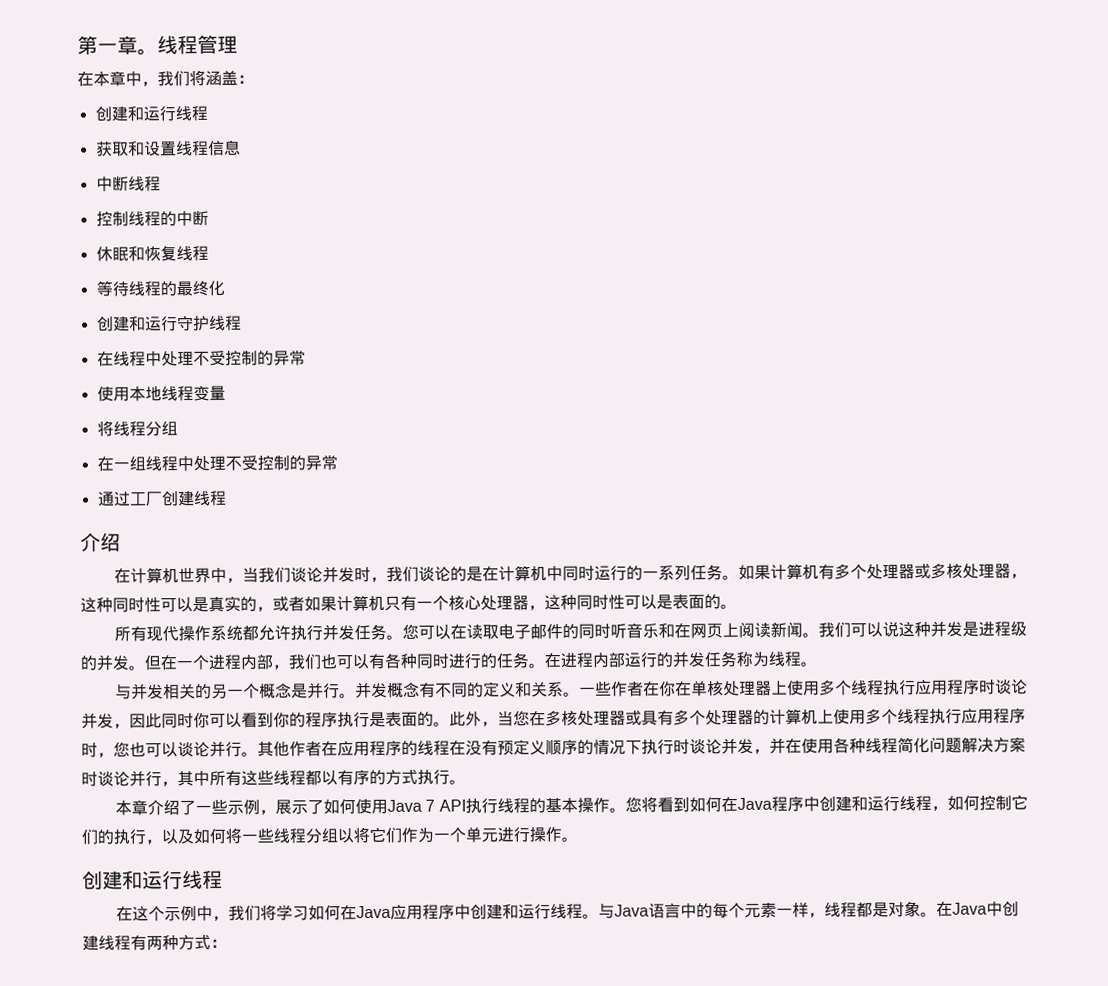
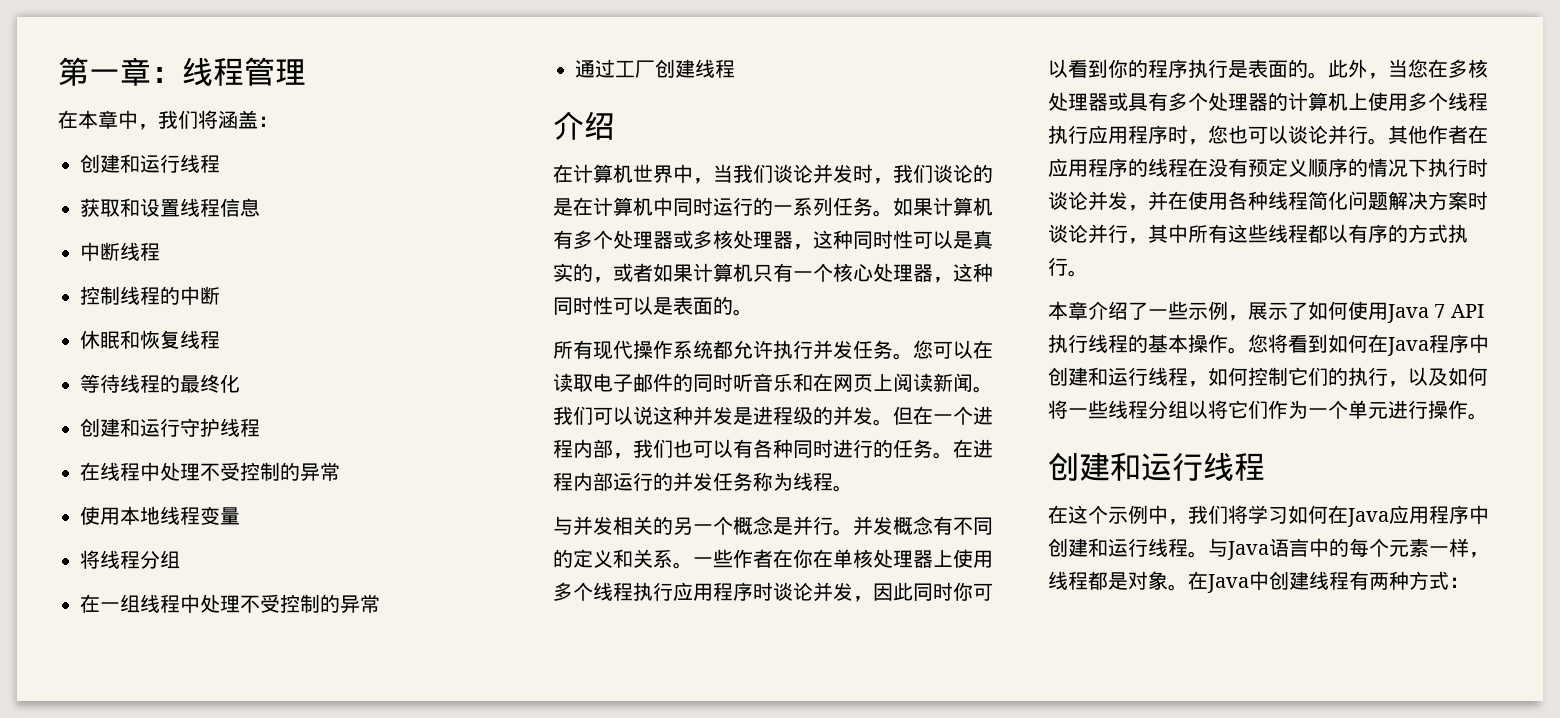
- 第一章。线程管理
+ 第一章：线程管理

